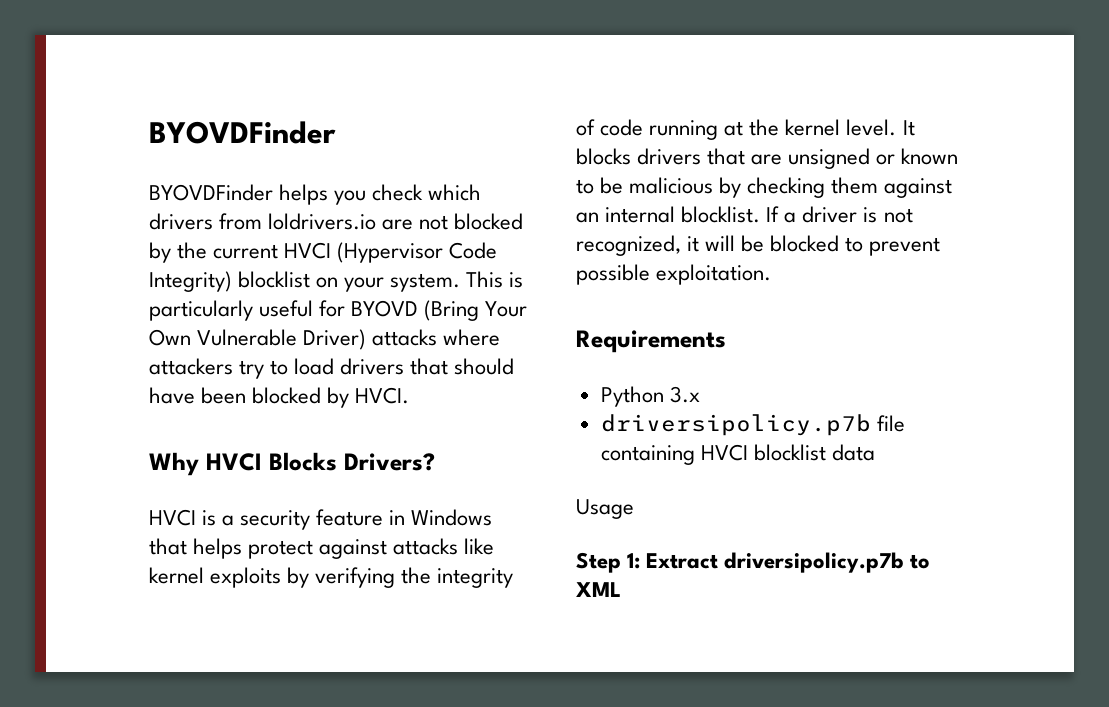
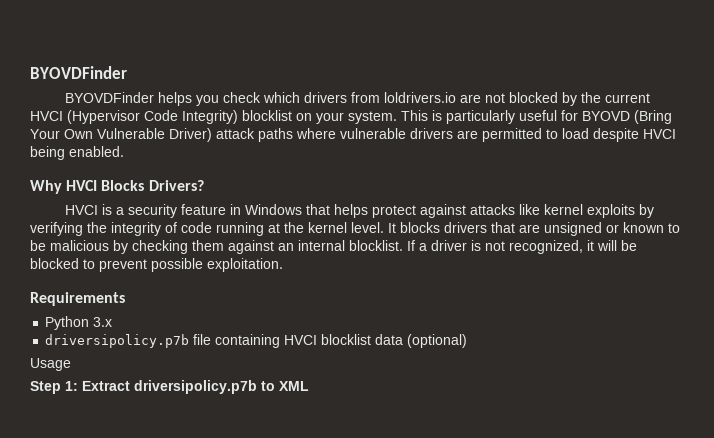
- This is particularly useful for BYOVD (Bring Your Own Vulnerable Driver) attacks where attackers try to load drivers that should have been blocked by HVCI.
+ This is particularly useful for BYOVD (Bring Your Own Vulnerable Driver) attack paths where vulnerable drivers are permitted to load despite HVCI being enabled.
- driversipolicy.p7b file containing HVCI blocklist data
+ driversipolicy.p7b file containing HVCI blocklist data (optional)

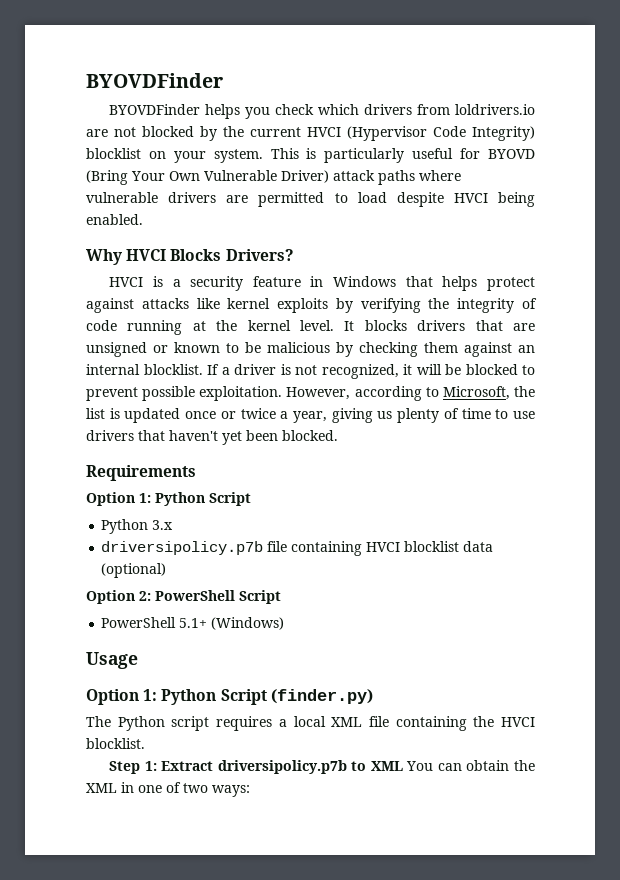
- If a driver is not recognized, it will be blocked to prevent possible exploitation.
+ If a driver is not recognized, it will be blocked to prevent possible exploitation. However, according to Microsoft, the list is updated once or twice a year, giving us plenty of time to use drivers that haven't yet been blocked.
  Requirements
+ Option 1: Python Script
+ Option 2: PowerShell Script
+ PowerShell 5.1+ (Windows)
  Usage
+ Option 1: Python Script (finder.py)
+ The Python script requires a local XML file containing the HVCI blocklist.
- Step 1: Extract driversipolicy.p7b to XML
+ Step 1: Extract driversipolicy.p7b to XML You can obtain the XML in one of two ways:

